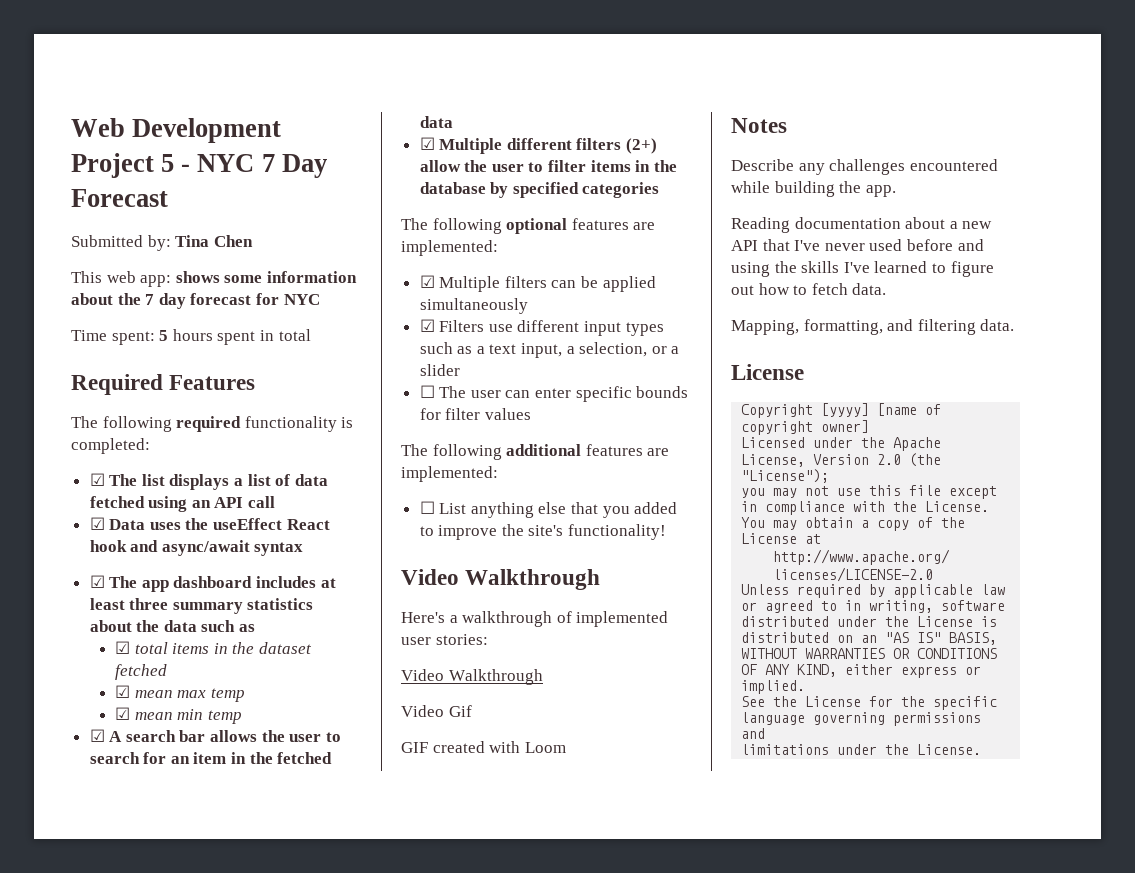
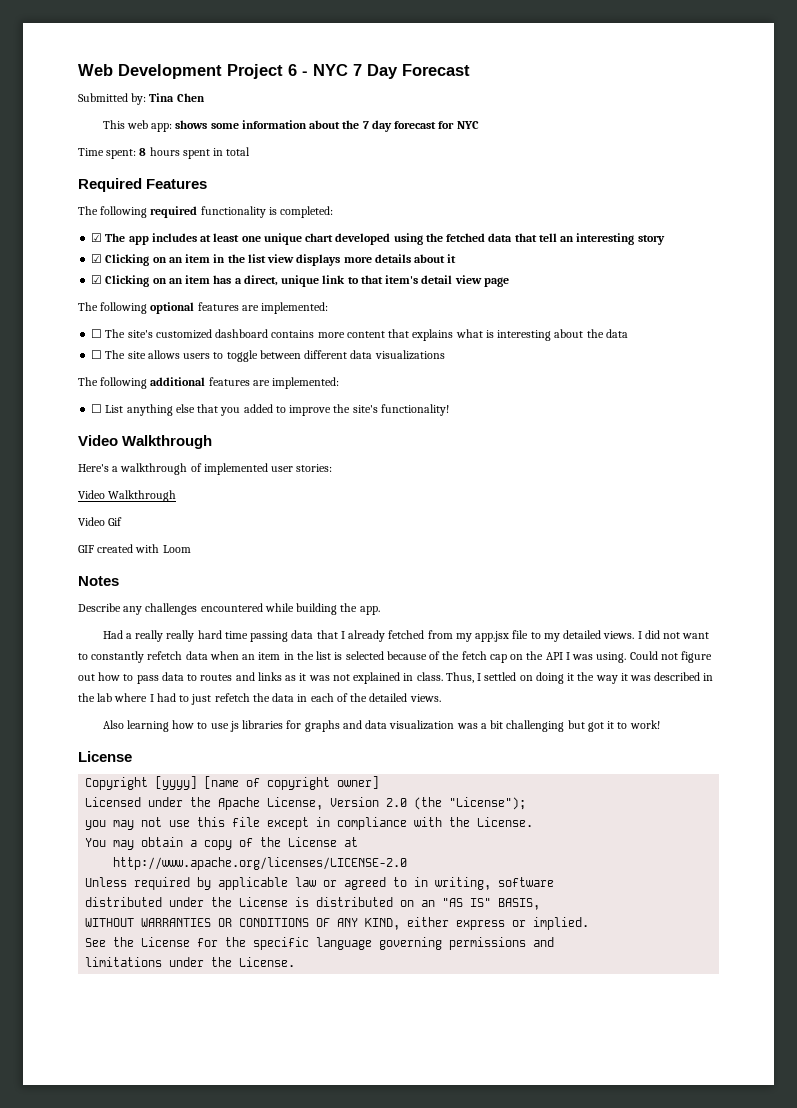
- Web Development Project 5 - NYC 7 Day Forecast
+ Web Development Project 6 - NYC 7 Day Forecast
- Time spent: 5 hours spent in total
+ Time spent: 8 hours spent in total
- ☑ The list displays a list of data fetched using an API call
- ☑ Data uses the useEffect React hook and async/await syntax
- ☑ The app dashboard includes at least three summary statistics about the data such as
- ☑ total items in the dataset fetched
- ☑ mean max temp
- ☑ mean min temp
- ☑ A search bar allows the user to search for an item in the fetched data
- ☑ Multiple different filters (2+) allow the user to filter items in the database by specified categories
+ ☑ The app includes at least one unique chart developed using the fetched data that tell an interesting story
+ ☑ Clicking on an item in the list view displays more details about it
+ ☑ Clicking on an item has a direct, unique link to that item's detail view page
- ☑ Multiple filters can be applied simultaneously
- ☑ Filters use different input types such as a text input, a selection, or a slider
- ☐ The user can enter specific bounds for filter values
+ ☐ The site's customized dashboard contains more content that explains what is interesting about the data
+ ☐ The site allows users to toggle between different data visualizations
- Reading documentation about a new API that I've never used before and using the skills I've learned to figure out how to fetch data.
- Mapping, formatting, and filtering data.
+ Had a really really hard time passing data that I already fetched from my app.jsx file to my detailed views. I did not want to constantly refetch data when an item in the list is selected because of the fetch cap on the API I was using. Could not figure out how to pass data to routes and links as it was not explained in class. Thus, I settled on doing it the way it was described in the lab where I had to just refetch the data in each of the detailed views.
+ Also learning how to use js libraries for graphs and data visualization was a bit challenging but got it to work!

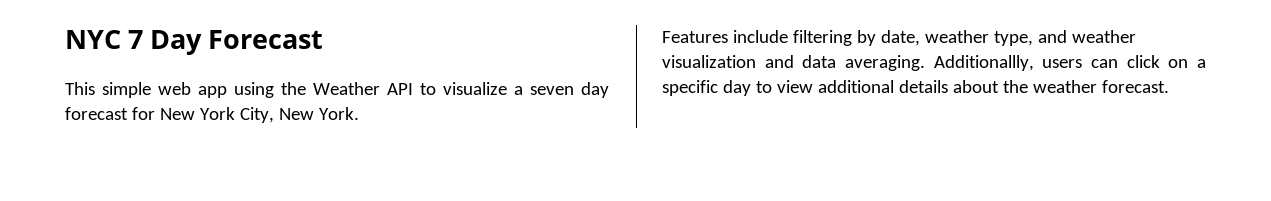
- Web Development Project 6 - NYC 7 Day Forecast
+ NYC 7 Day Forecast
- Submitted by: Tina Chen
- This web app: shows some information about the 7 day forecast for NYC
- Time spent: 8 hours spent in total
- Required Features
- The following required functionality is completed:
- ☑ The app includes at least one unique chart developed using the fetched data that tell an interesting story
- ☑ Clicking on an item in the list view displays more details about it
- ☑ Clicking on an item has a direct, unique link to that item's detail view page
- The following optional features are implemented:
- ☐ The site's customized dashboard contains more content that explains what is interesting about the data
- ☐ The site allows users to toggle between different data visualizations
- The following additional features are implemented:
- ☐ List anything else that you added to improve the site's functionality!
- Video Walkthrough
- Here's a walkthrough of implemented user stories:
- Video Walkthrough
- Video Gif
- GIF created with Loom
- Notes
- Describe any challenges encountered while building the app.
- Had a really really hard time passing data that I already fetched from my app.jsx file to my detailed views. I did not want to constantly refetch data when an item in the list is selected because of the fetch cap on the API I was using. Could not figure out how to pass data to routes and links as it was not explained in class. Thus, I settled on doing it the way it was described in the lab where I had to just refetch the data in each of the detailed views.
- Also learning how to use js libraries for graphs and data visualization was a bit challenging but got it to work!
- License
- Copyright [yyyy] [name of copyright owner]
- Licensed under the Apache License, Version 2.0 (the "License");
- you may not use this file except in compliance with the License.
- You may obtain a copy of the License at
- http://www.apache.org/licenses/LICENSE-2.0
- Unless required by applicable law or agreed to in writing, software
- distributed under the License is distributed on an "AS IS" BASIS,
- WITHOUT WARRANTIES OR CONDITIONS OF ANY KIND, either express or implied.
- See the License for the specific language governing permissions and
- limitations under the License.
+ This simple web app using the Weather API to visualize a seven day forecast for New York City, New York.
+ Features include filtering by date, weather type, and weather visualization and data averaging. Additionallly, users can click on a specific day to view additional details about the weather forecast.

